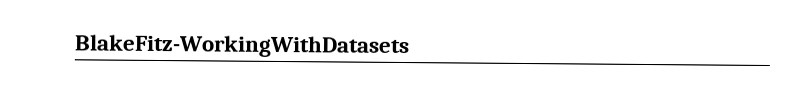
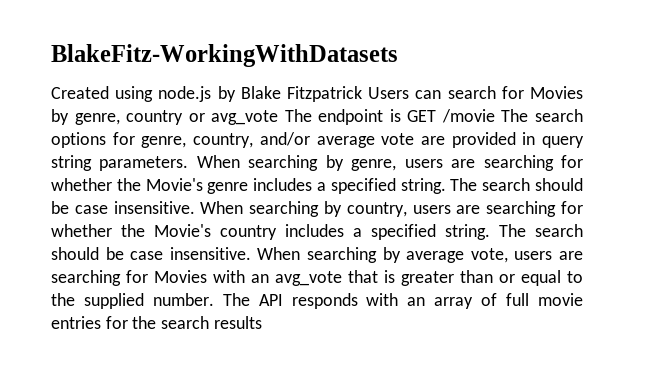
+ Created using node.js by Blake Fitzpatrick Users can search for Movies by genre, country or avg_vote The endpoint is GET /movie The search options for genre, country, and/or average vote are provided in query string parameters. When searching by genre, users are searching for whether the Movie's genre includes a specified string. The search should be case insensitive. When searching by country, users are searching for whether the Movie's country includes a specified string. The search should be case insensitive. When searching by average vote, users are searching for Movies with an avg_vote that is greater than or equal to the supplied number. The API responds with an array of full movie entries for the search results

